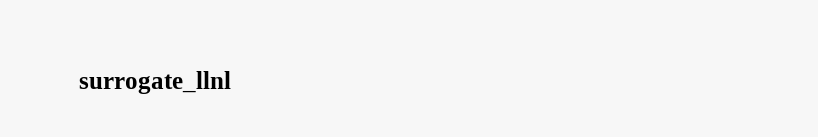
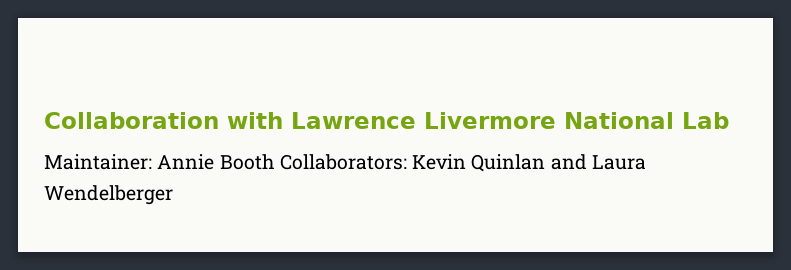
- surrogate_llnl
+ Collaboration with Lawrence Livermore National Lab
+ Maintainer: Annie Booth Collaborators: Kevin Quinlan and Laura Wendelberger

